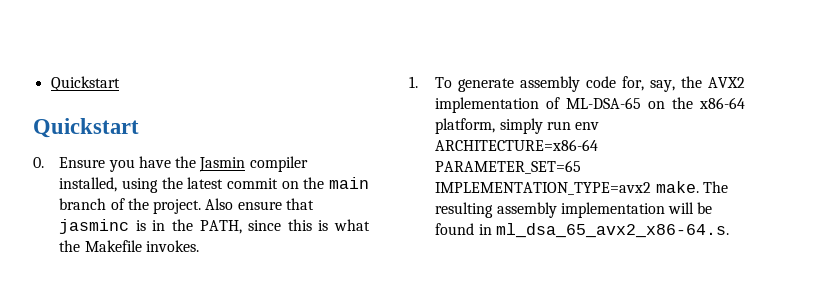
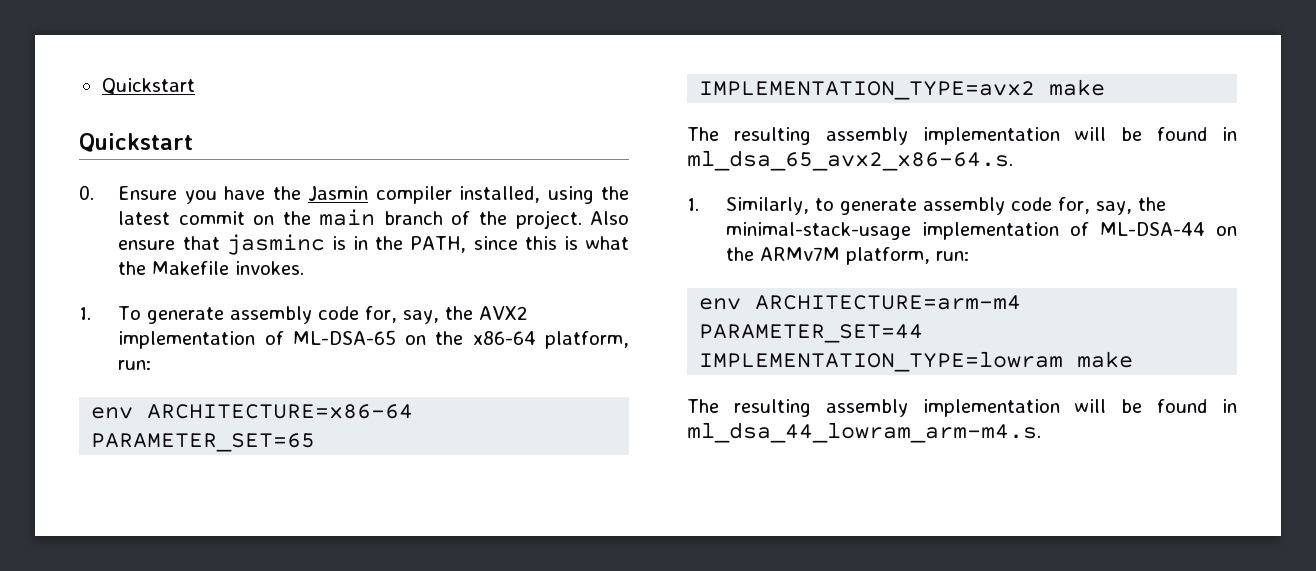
- 1. To generate assembly code for, say, the AVX2 implementation of ML-DSA-65 on the x86-64 platform, simply run env ARCHITECTURE=x86-64 PARAMETER_SET=65 IMPLEMENTATION_TYPE=avx2 make. The resulting assembly implementation will be found in ml_dsa_65_avx2_x86-64.s.
+ 1. To generate assembly code for, say, the AVX2 implementation of ML-DSA-65 on the x86-64 platform, run:
+ env ARCHITECTURE=x86-64 PARAMETER_SET=65 IMPLEMENTATION_TYPE=avx2 make
+ The resulting assembly implementation will be found in ml_dsa_65_avx2_x86-64.s.
+ 1. Similarly, to generate assembly code for, say, the minimal-stack-usage implementation of ML-DSA-44 on the ARMv7M platform, run:
+ env ARCHITECTURE=arm-m4 PARAMETER_SET=44 IMPLEMENTATION_TYPE=lowram make
+ The resulting assembly implementation will be found in ml_dsa_44_lowram_arm-m4.s.

